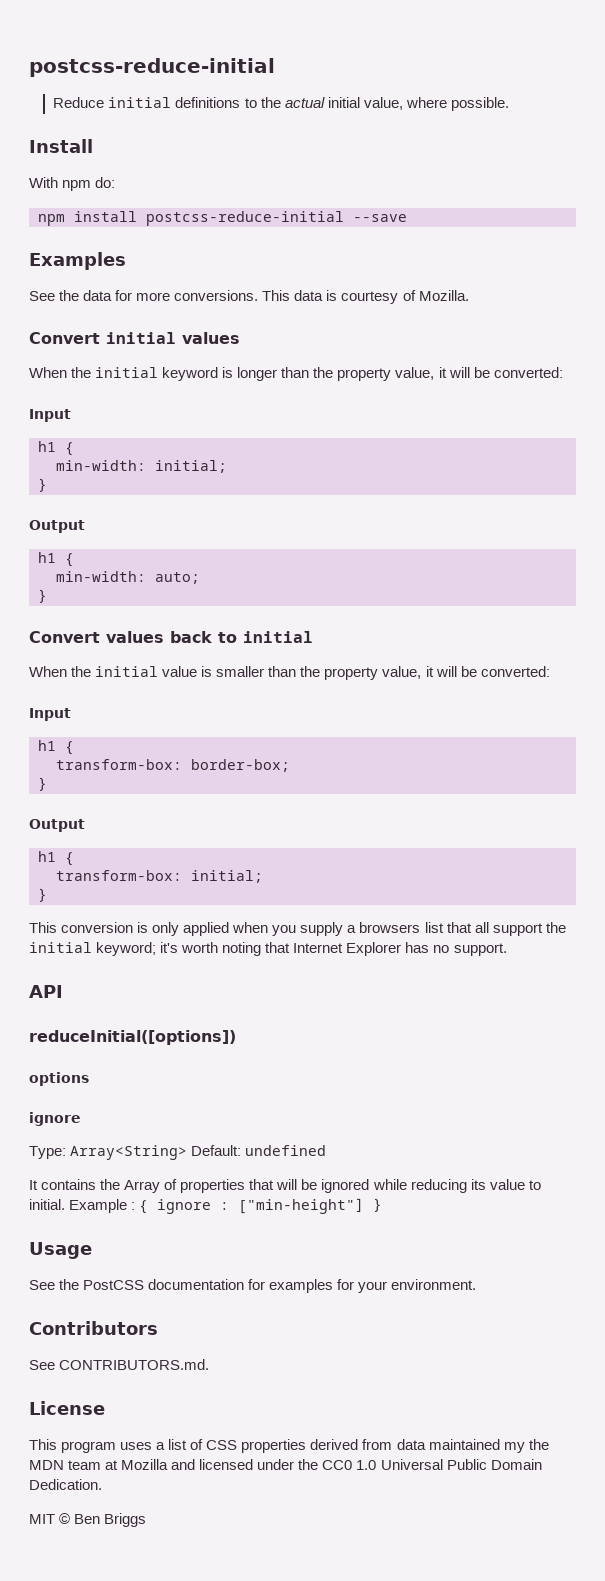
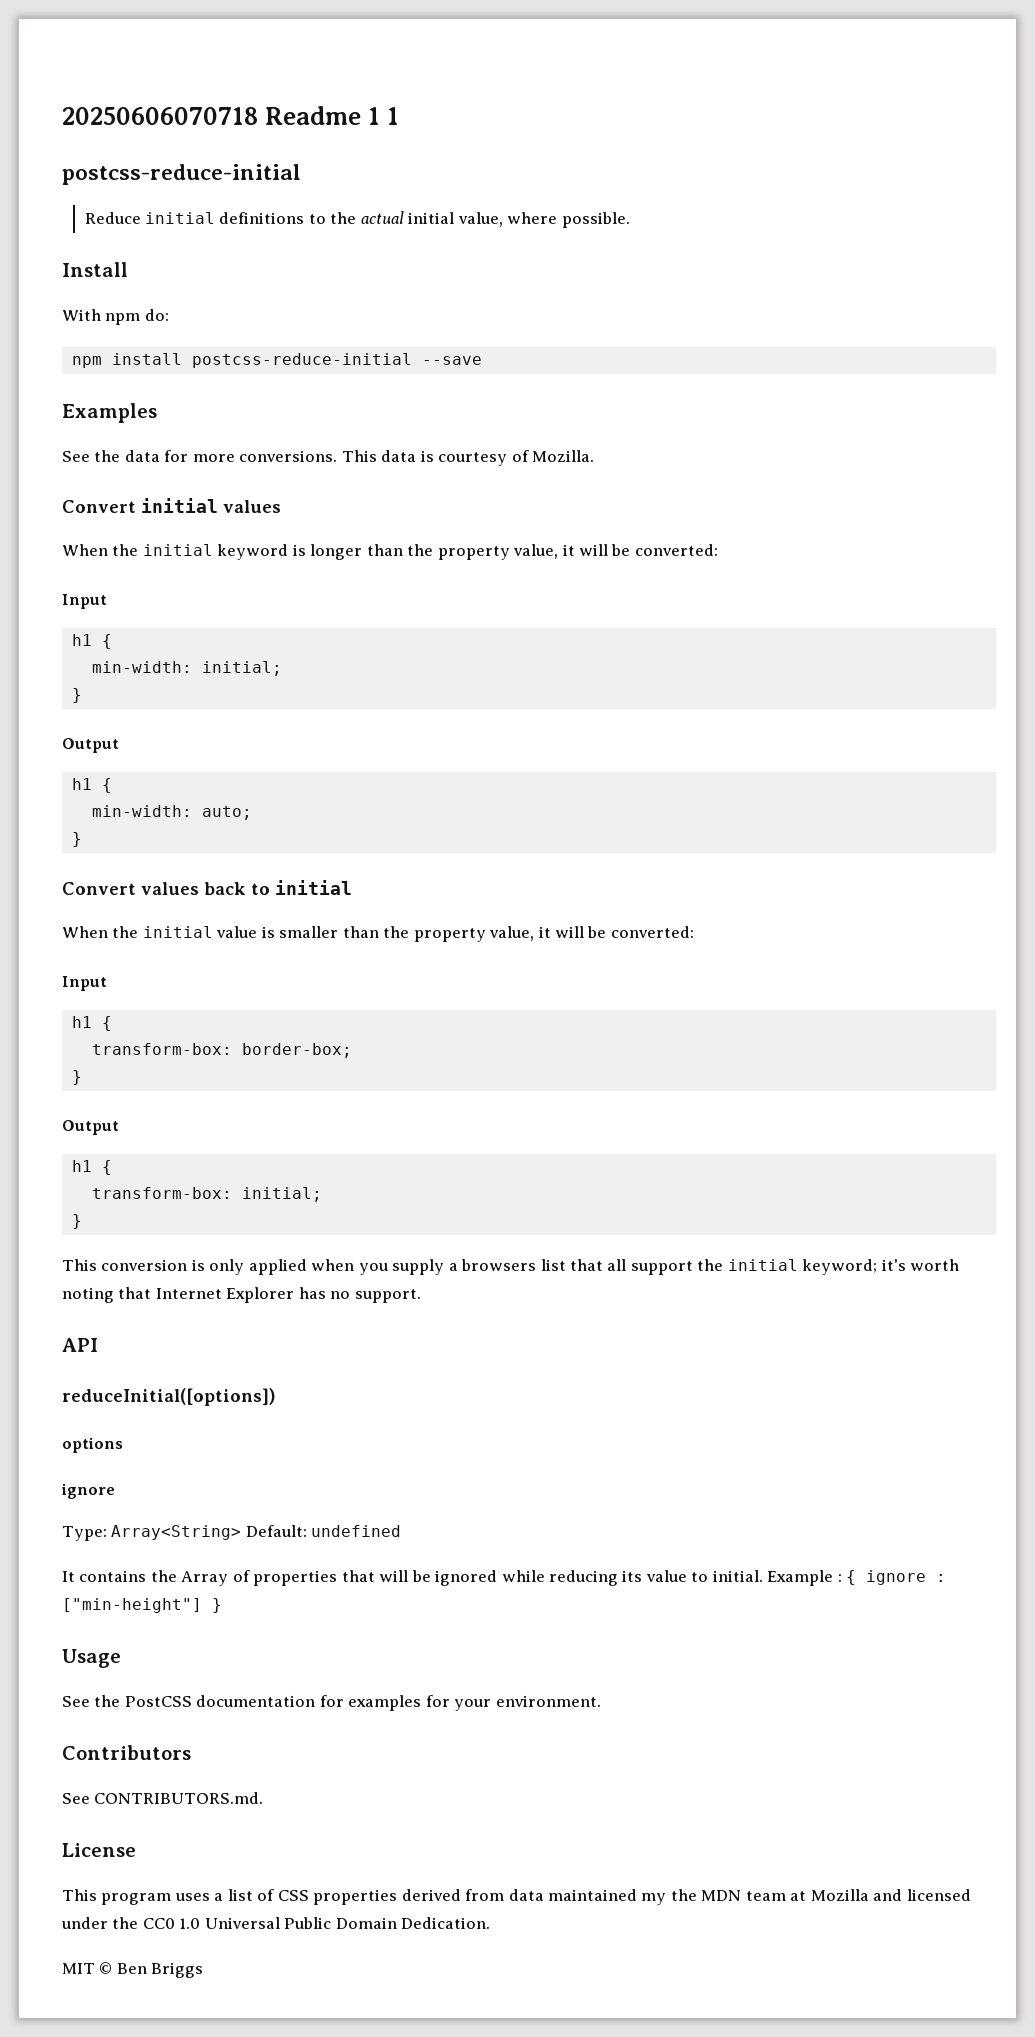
+ 20250606070718 Readme 1 1

